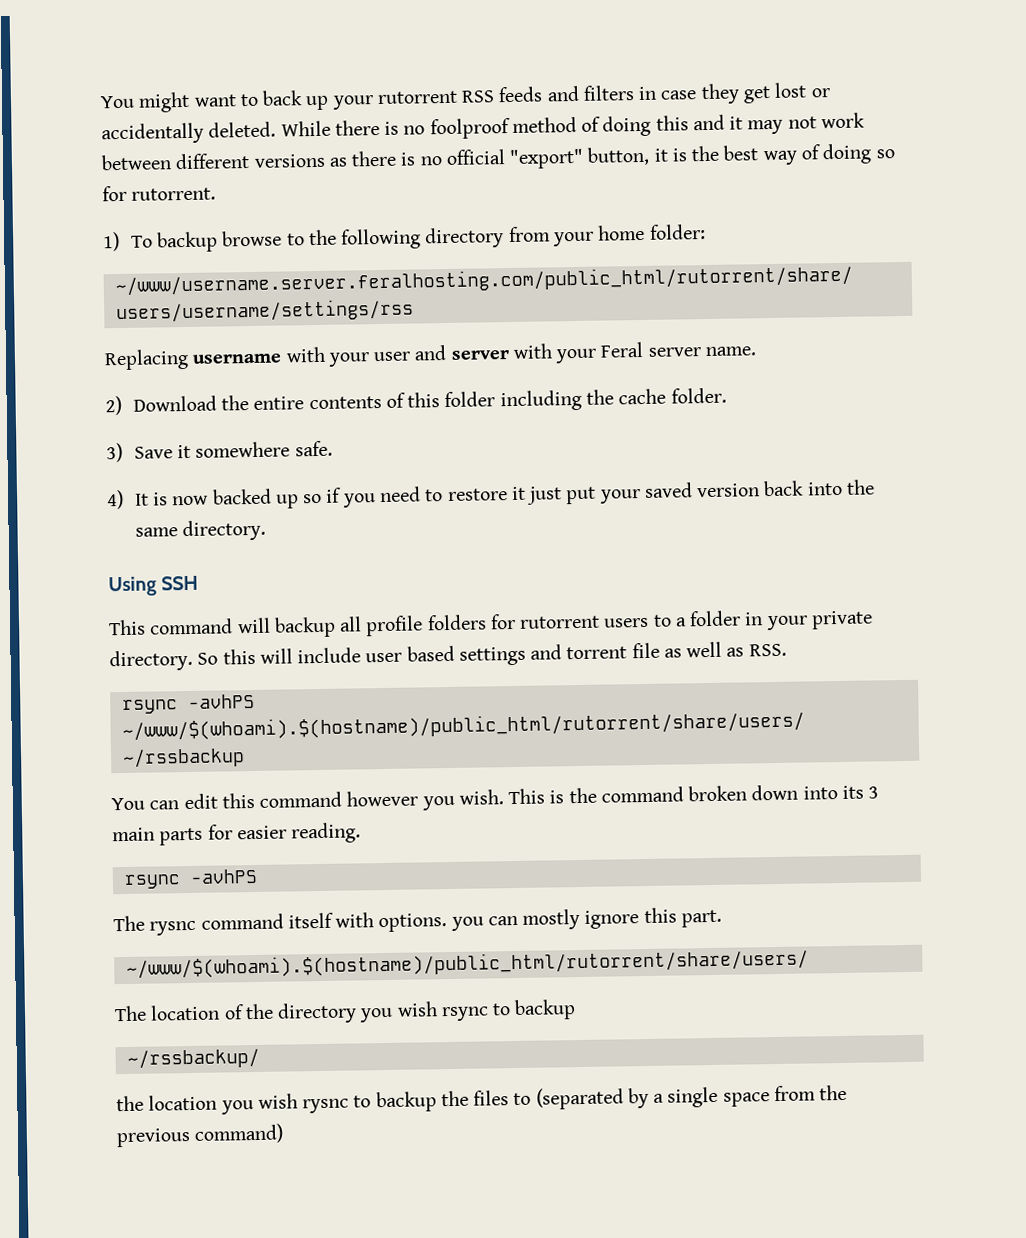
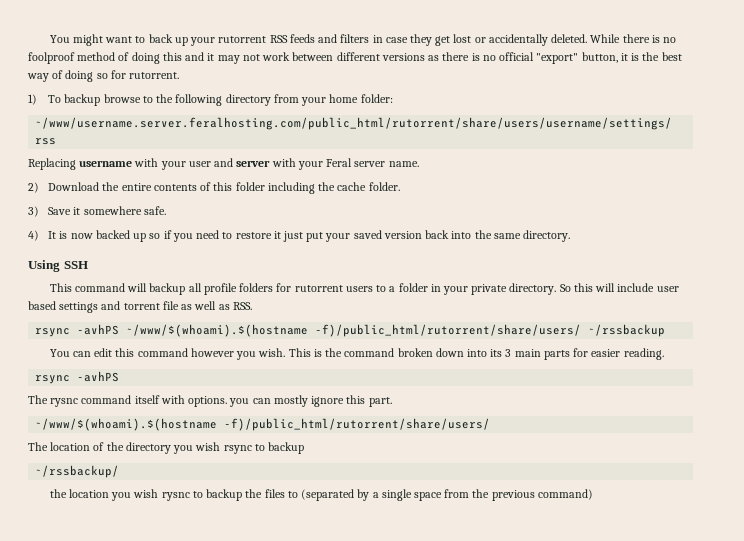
- rsync -avhPS ~/www/$(whoami).$(hostname)/public_html/rutorrent/share/users/ ~/rssbackup
+ rsync -avhPS ~/www/$(whoami).$(hostname -f)/public_html/rutorrent/share/users/ ~/rssbackup
  The rysnc command itself with options. you can mostly ignore this part.
- ~/www/$(whoami).$(hostname)/public_html/rutorrent/share/users/
+ ~/www/$(whoami).$(hostname -f)/public_html/rutorrent/share/users/

